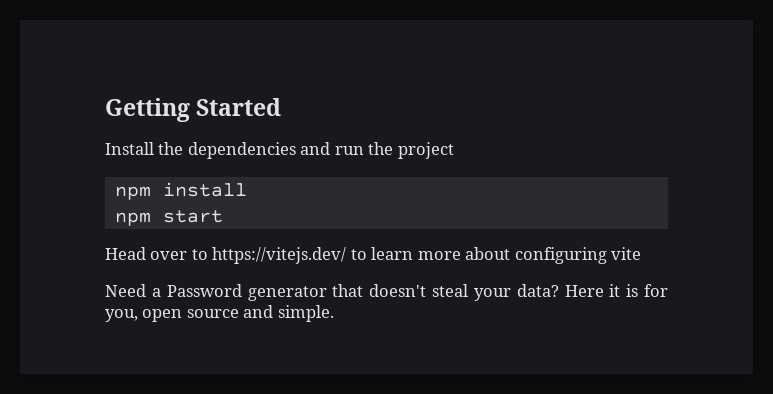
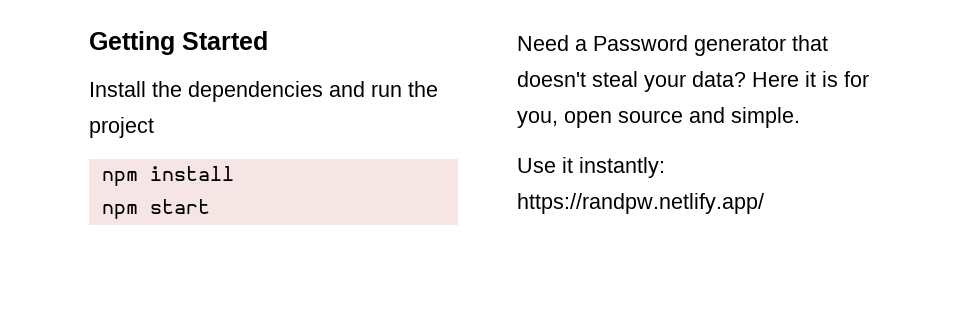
- Head over to https://vitejs.dev/ to learn more about configuring vite
+ Use it instantly: https://randpw.netlify.app/

